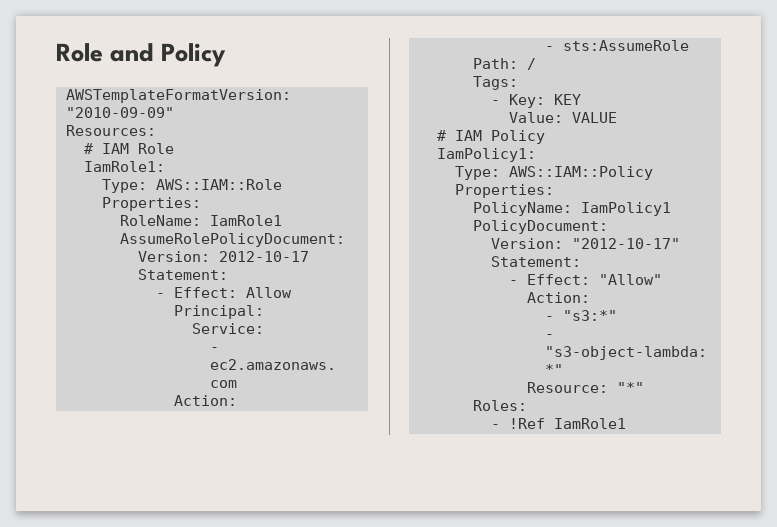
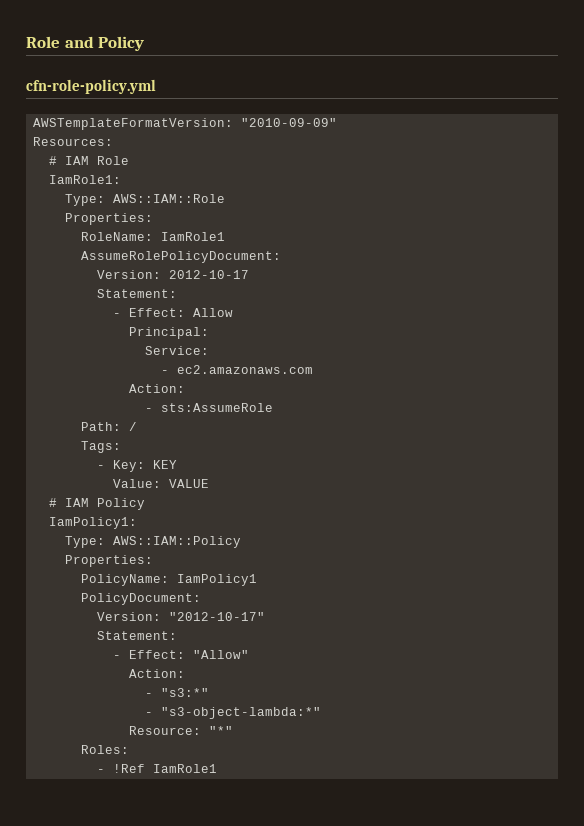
+ cfn-role-policy.yml

